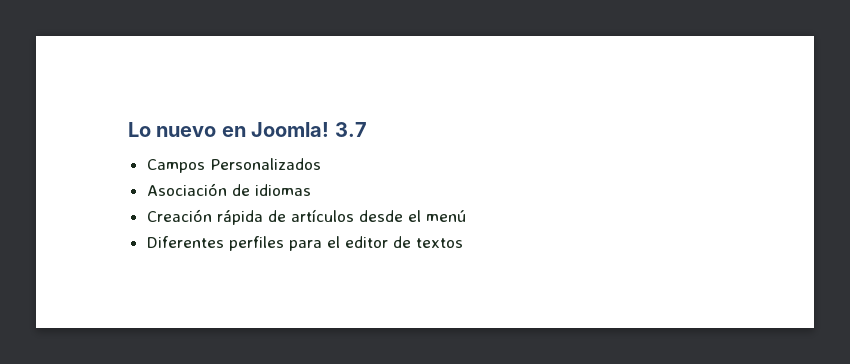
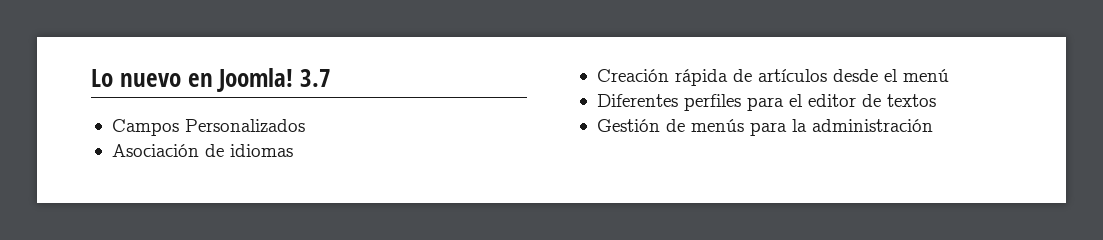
+ Gestión de menús para la administración

